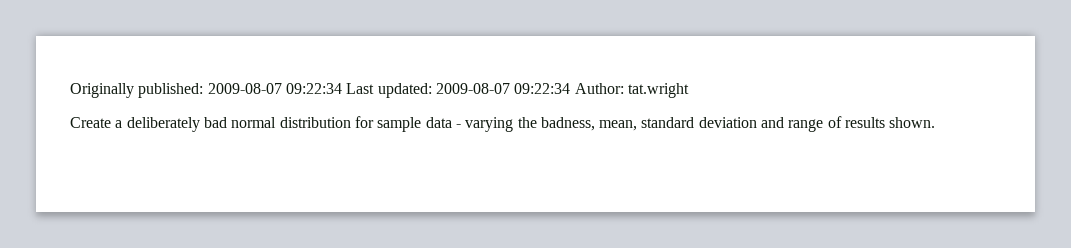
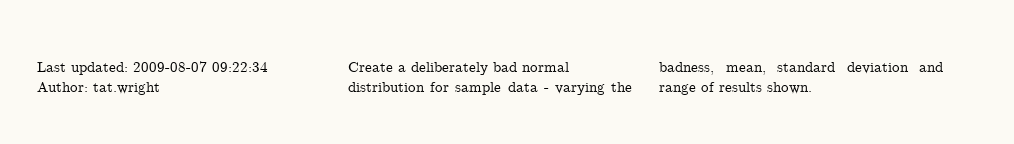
- Originally published: 2009-08-07 09:22:34 Last updated: 2009-08-07 09:22:34 Author: tat.wright
+ Last updated: 2009-08-07 09:22:34 Author: tat.wright

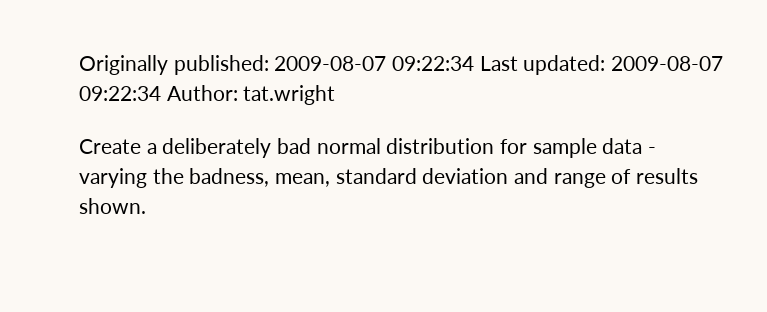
- Last updated: 2009-08-07 09:22:34 Author: tat.wright
+ Originally published: 2009-08-07 09:22:34 Last updated: 2009-08-07 09:22:34 Author: tat.wright

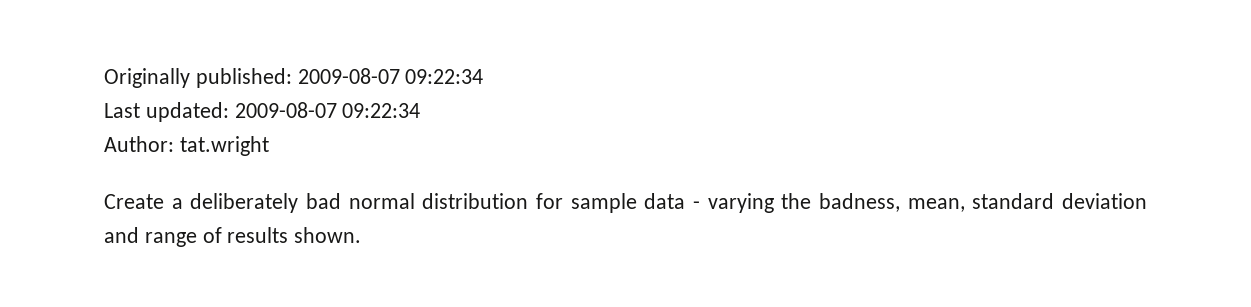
- Originally published: 2009-08-07 09:22:34 Last updated: 2009-08-07 09:22:34 Author: tat.wright
+ Originally published: 2009-08-07 09:22:34
+ Last updated: 2009-08-07 09:22:34
+ Author: tat.wright

